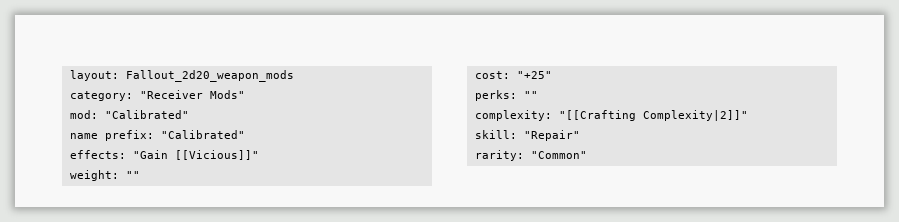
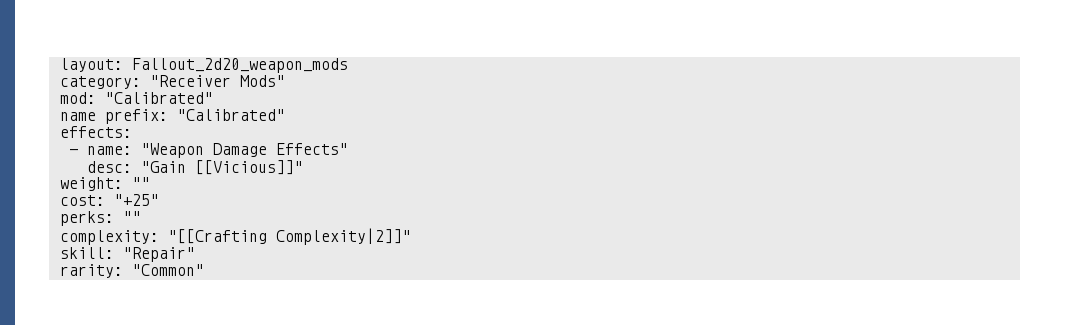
- effects: "Gain [[Vicious]]"
+ effects:
+ - name: "Weapon Damage Effects"
+ desc: "Gain [[Vicious]]"

